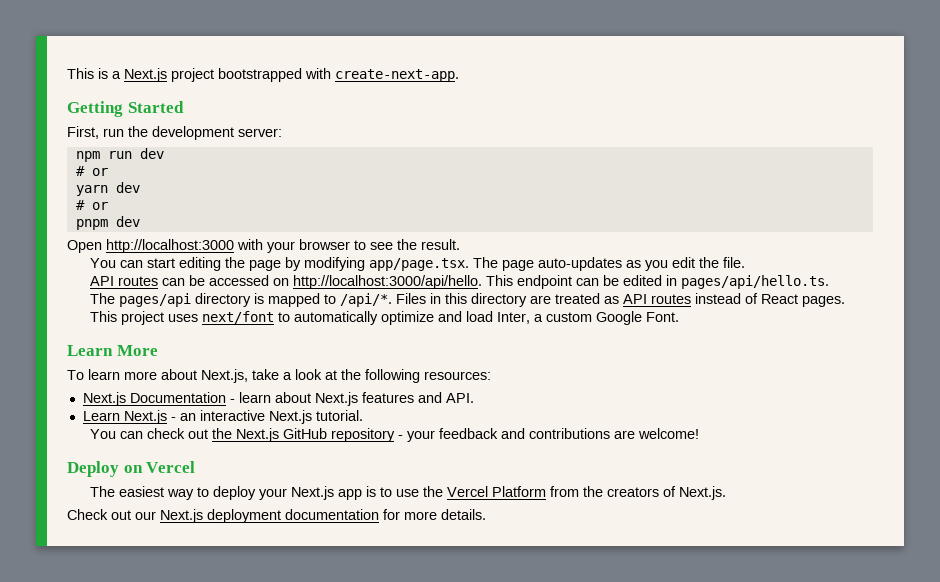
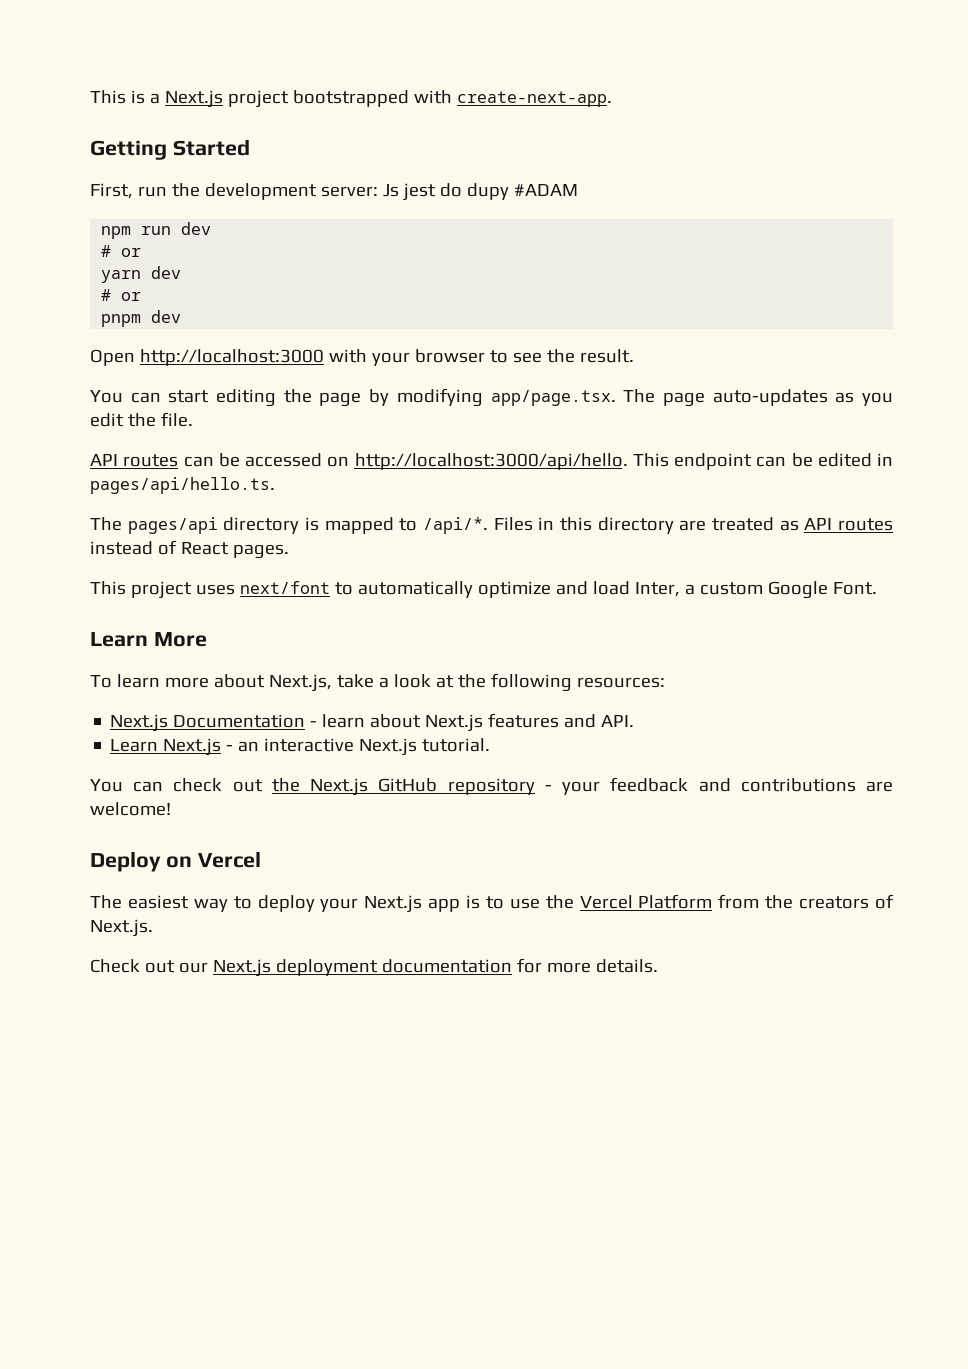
- First, run the development server:
+ First, run the development server: Js jest do dupy #ADAM

